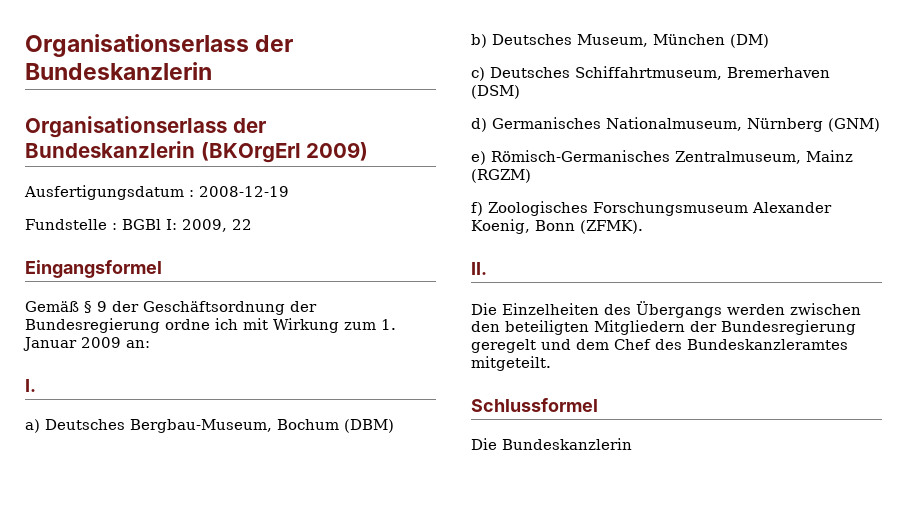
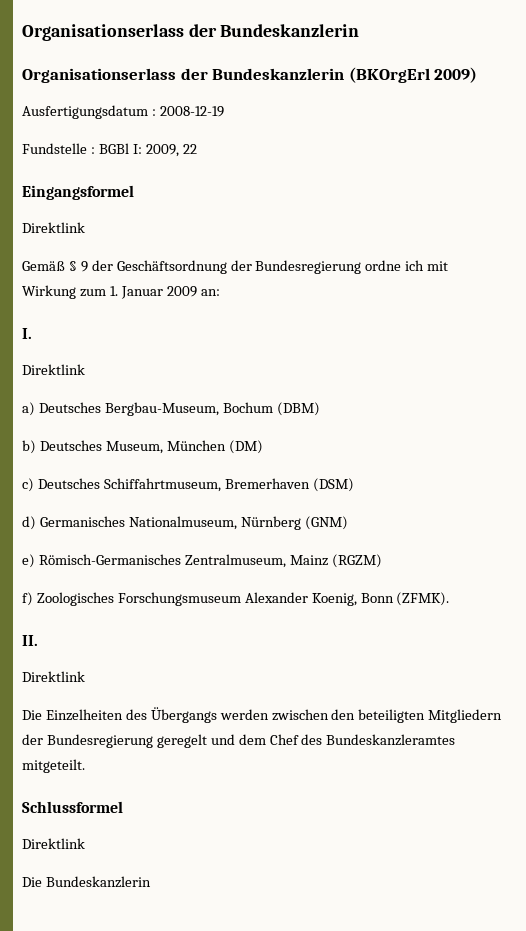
  Eingangsformel
+ Direktlink
  Gemäß § 9 der Geschäftsordnung der Bundesregierung ordne ich mit Wirkung zum 1. Januar 2009 an:
  I.
+ Direktlink
  II.
+ Direktlink
  Schlussformel
+ Direktlink

